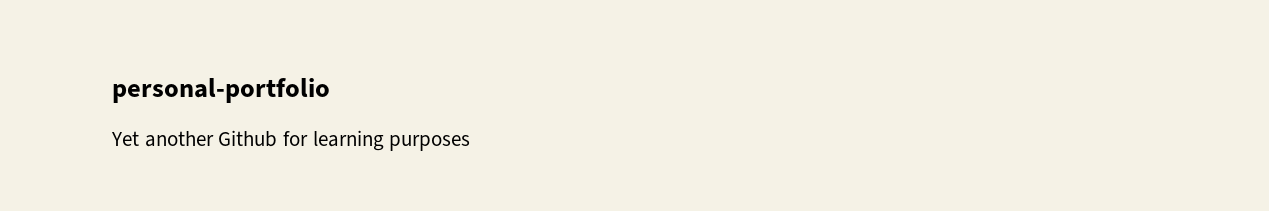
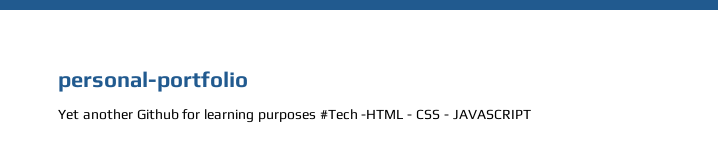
- Yet another Github for learning purposes
+ Yet another Github for learning purposes #Tech -HTML - CSS - JAVASCRIPT

